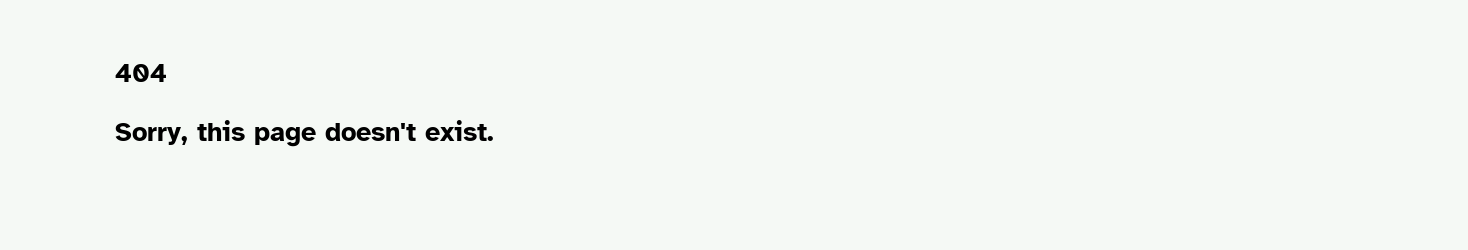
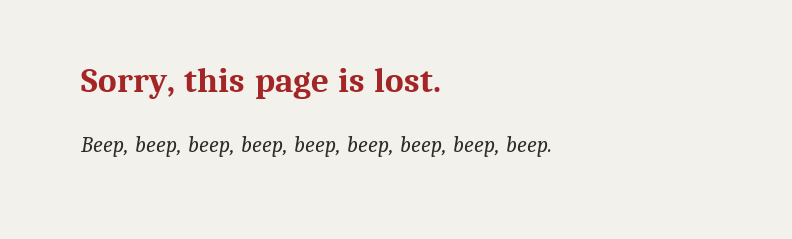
- 404
- Sorry, this page doesn't exist.
+ Sorry, this page is lost.
+ Beep, beep, beep, beep, beep, beep, beep, beep, beep.

